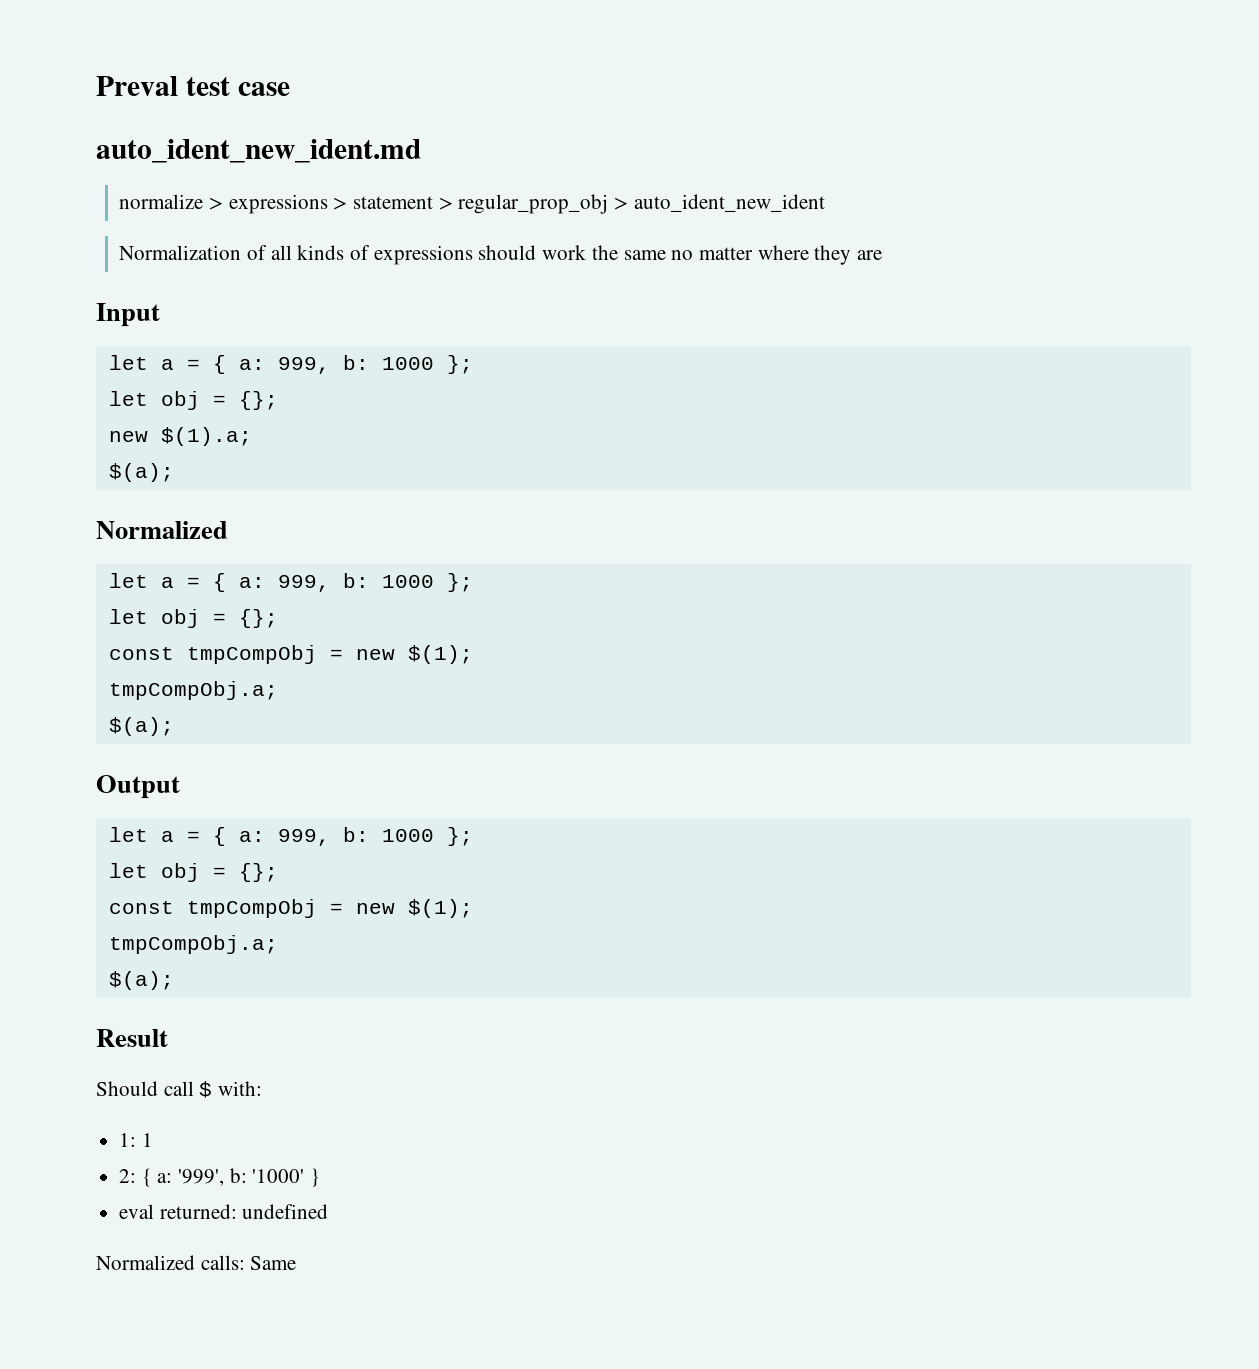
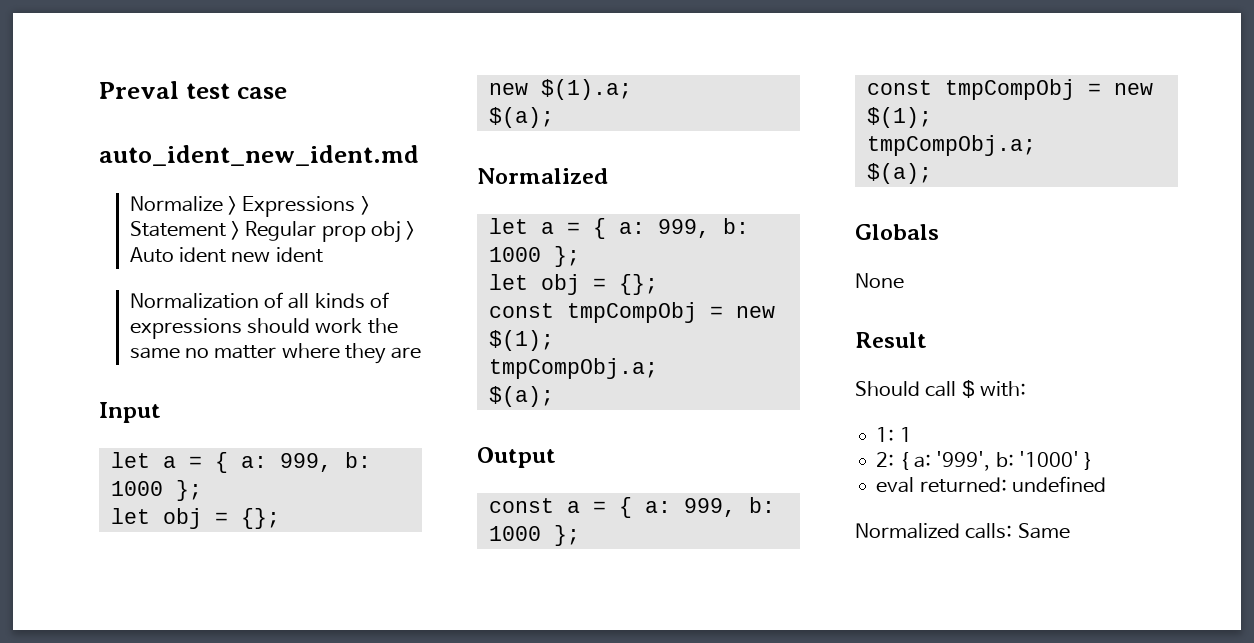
- normalize > expressions > statement > regular_prop_obj > auto_ident_new_ident
+ Normalize > Expressions > Statement > Regular prop obj > Auto ident new ident
  Output
- let a = { a: 999, b: 1000 };
- let obj = {};
+ const a = { a: 999, b: 1000 };
  const tmpCompObj = new $(1);
  tmpCompObj.a;
  $(a);
+ Globals
+ None

